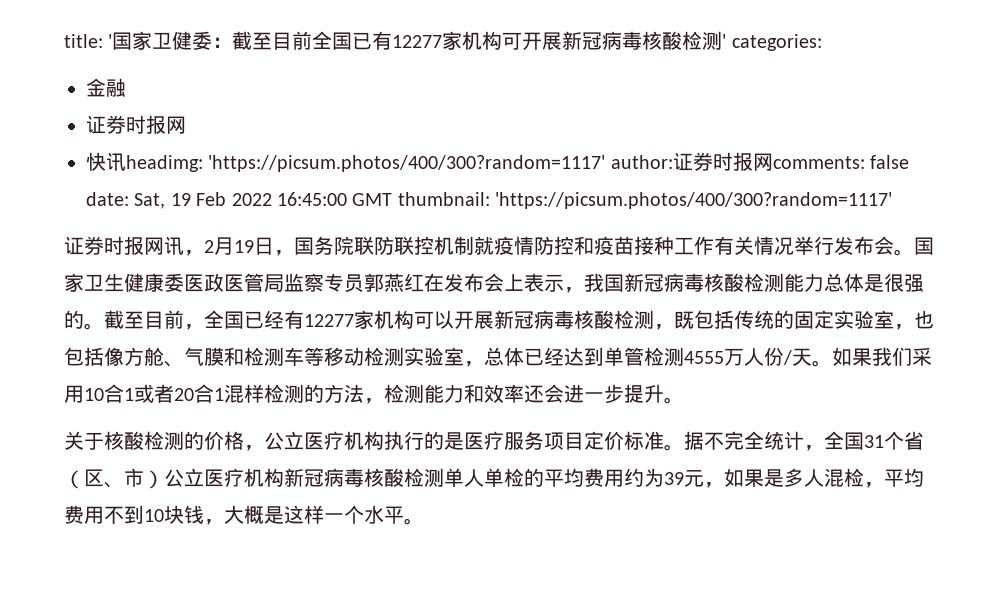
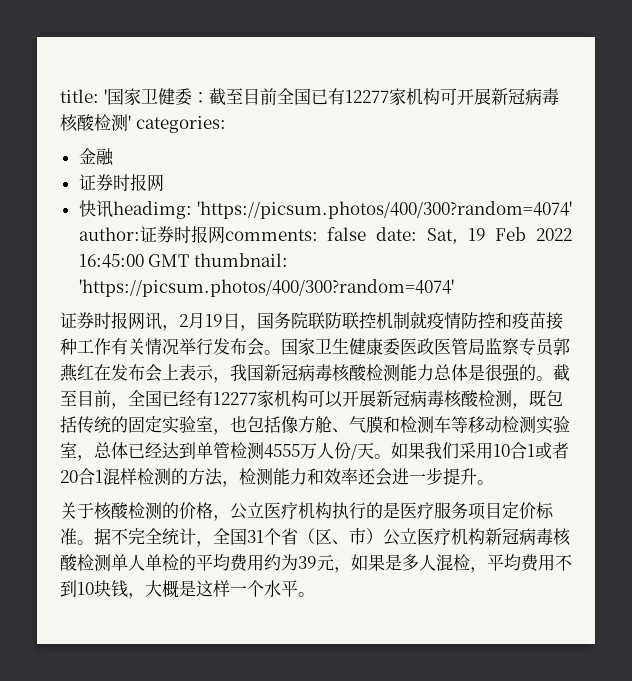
- 快讯headimg: 'https://picsum.photos/400/300?random=1117' author:证券时报网comments: false date: Sat, 19 Feb 2022 16:45:00 GMT thumbnail: 'https://picsum.photos/400/300?random=1117'
+ 快讯headimg: 'https://picsum.photos/400/300?random=4074' author:证券时报网comments: false date: Sat, 19 Feb 2022 16:45:00 GMT thumbnail: 'https://picsum.photos/400/300?random=4074'

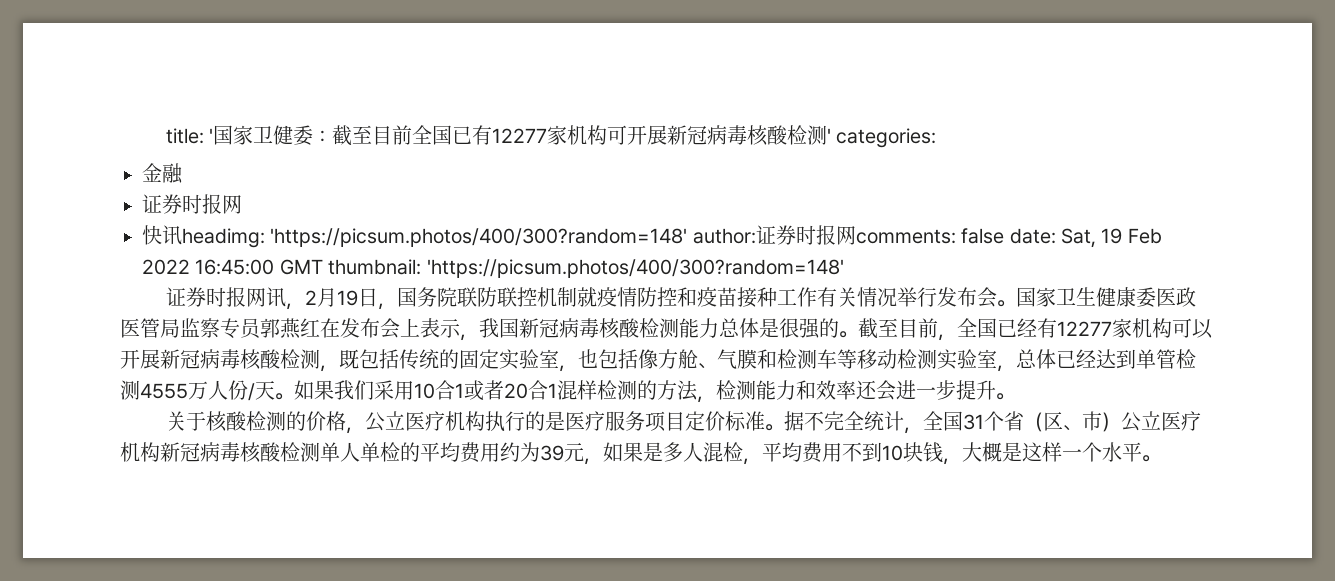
- 快讯headimg: 'https://picsum.photos/400/300?random=4074' author:证券时报网comments: false date: Sat, 19 Feb 2022 16:45:00 GMT thumbnail: 'https://picsum.photos/400/300?random=4074'
+ 快讯headimg: 'https://picsum.photos/400/300?random=148' author:证券时报网comments: false date: Sat, 19 Feb 2022 16:45:00 GMT thumbnail: 'https://picsum.photos/400/300?random=148'

